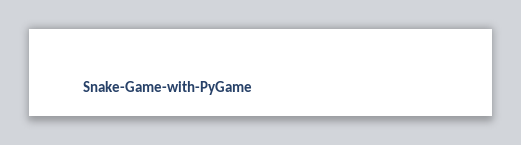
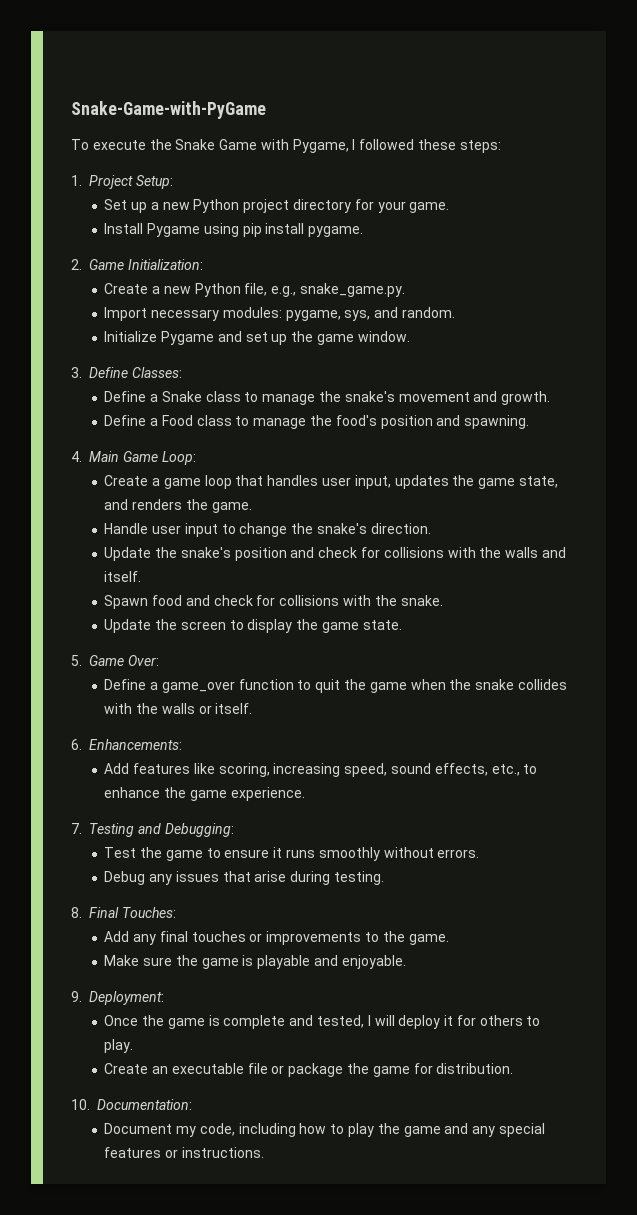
+ To execute the Snake Game with Pygame, I followed these steps:
+ 1. Project Setup:
+ Set up a new Python project directory for your game.
+ Install Pygame using pip install pygame.
+ 2. Game Initialization:
+ Create a new Python file, e.g., snake_game.py.
+ Import necessary modules: pygame, sys, and random.
+ Initialize Pygame and set up the game window.
+ 3. Define Classes:
+ Define a Snake class to manage the snake's movement and growth.
+ Define a Food class to manage the food's position and spawning.
+ 4. Main Game Loop:
+ Create a game loop that handles user input, updates the game state, and renders the game.
+ Handle user input to change the snake's direction.
+ Update the snake's position and check for collisions with the walls and itself.
+ Spawn food and check for collisions with the snake.
+ Update the screen to display the game state.
+ 5. Game Over:
+ Define a game_over function to quit the game when the snake collides with the walls or itself.
+ 6. Enhancements:
+ Add features like scoring, increasing speed, sound effects, etc., to enhance the game experience.
+ 7. Testing and Debugging:
+ Test the game to ensure it runs smoothly without errors.
+ Debug any issues that arise during testing.
+ 8. Final Touches:
+ Add any final touches or improvements to the game.
+ Make sure the game is playable and enjoyable.
+ 9. Deployment:
+ Once the game is complete and tested, I will deploy it for others to play.
+ Create an executable file or package the game for distribution.
+ 10. Documentation:
+ Document my code, including how to play the game and any special features or instructions.

